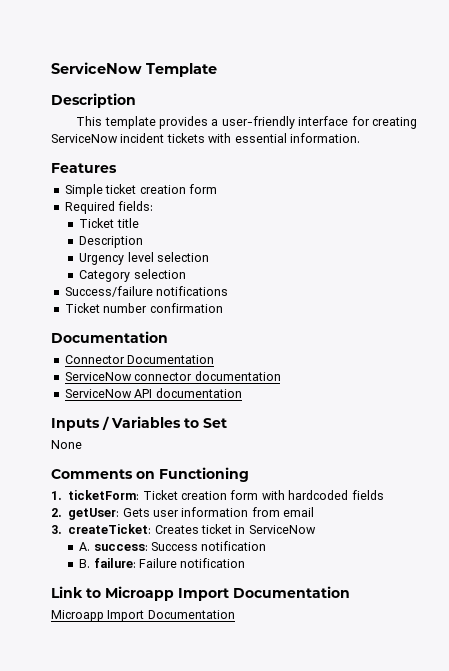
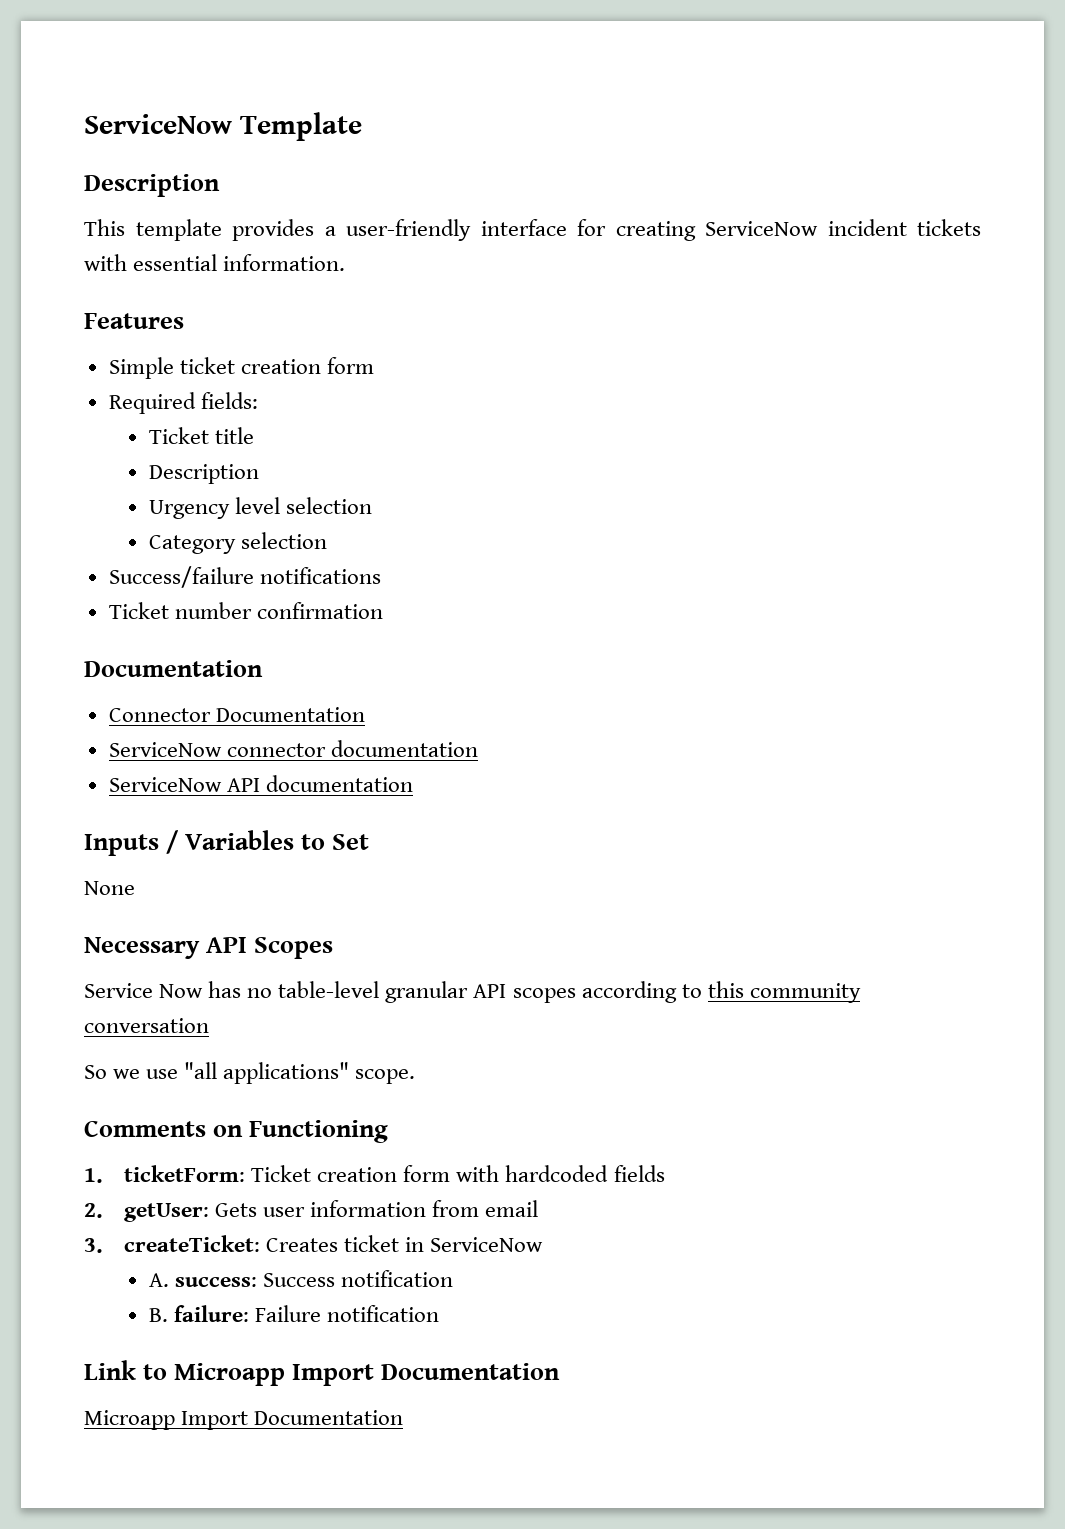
+ Necessary API Scopes
+ Service Now has no table-level granular API scopes according to this community conversation
+ So we use "all applications" scope.

